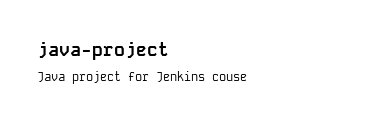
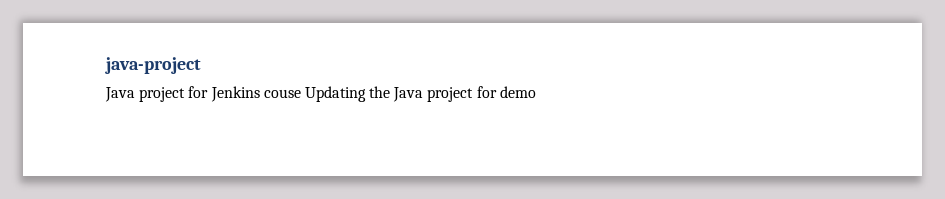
- Java project for Jenkins couse
+ Java project for Jenkins couse Updating the Java project for demo

